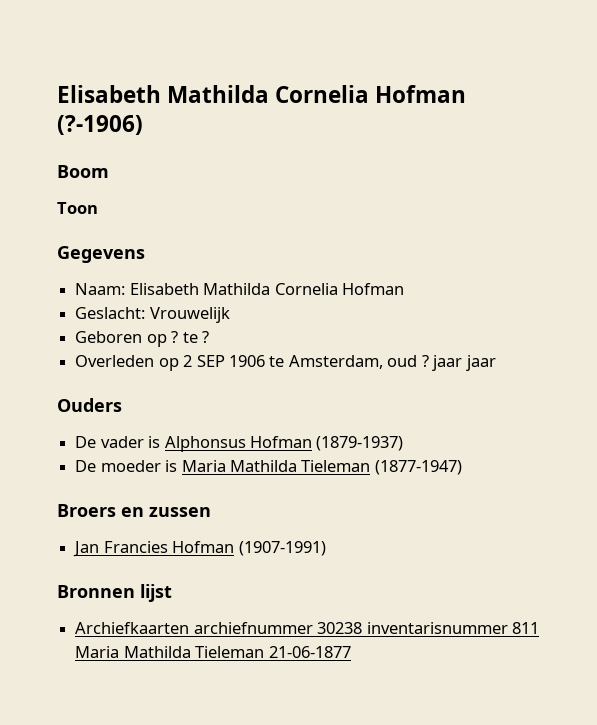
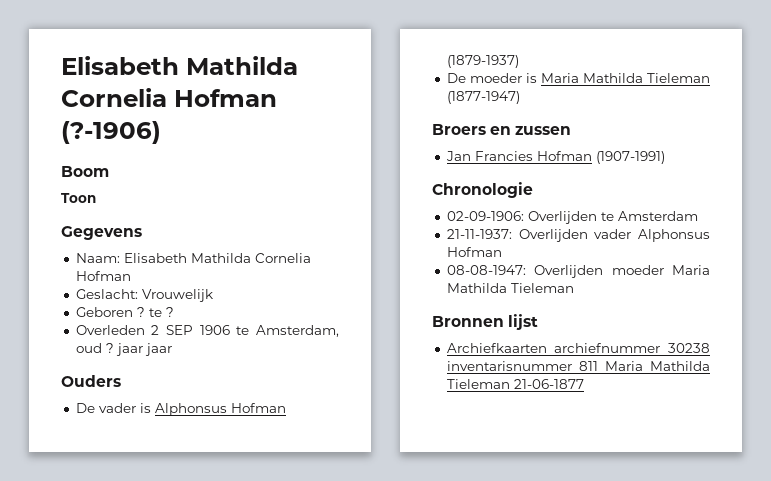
- Geboren op ? te ?
+ Geboren ? te ?
- Overleden op 2 SEP 1906 te Amsterdam, oud ? jaar jaar
+ Overleden 2 SEP 1906 te Amsterdam, oud ? jaar jaar
+ Chronologie
+ 02-09-1906: Overlijden te Amsterdam
+ 21-11-1937: Overlijden vader Alphonsus Hofman
+ 08-08-1947: Overlijden moeder Maria Mathilda Tieleman

